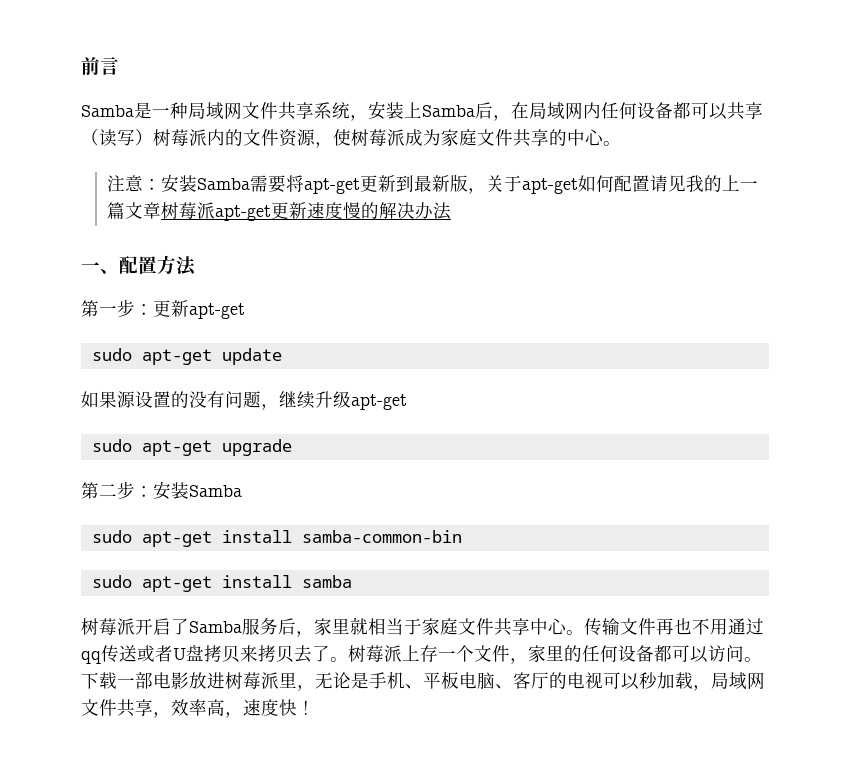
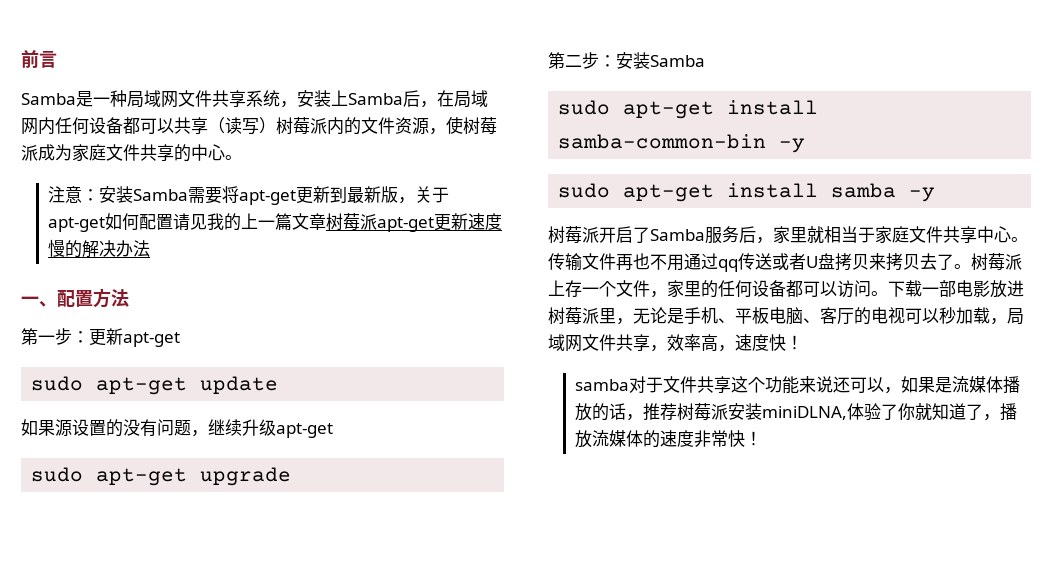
- sudo apt-get install samba-common-bin
+ sudo apt-get install samba-common-bin -y
- sudo apt-get install samba
+ sudo apt-get install samba -y
+ samba对于文件共享这个功能来说还可以，如果是流媒体播放的话，推荐树莓派安装miniDLNA,体验了你就知道了，播放流媒体的速度非常快！

